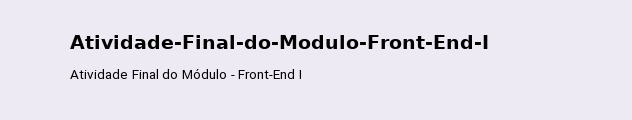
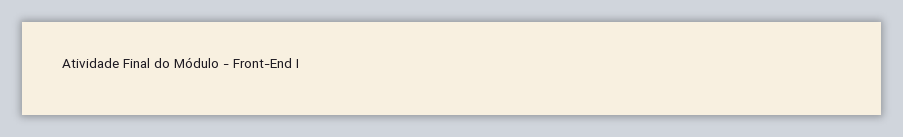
- Atividade-Final-do-Modulo-Front-End-I

